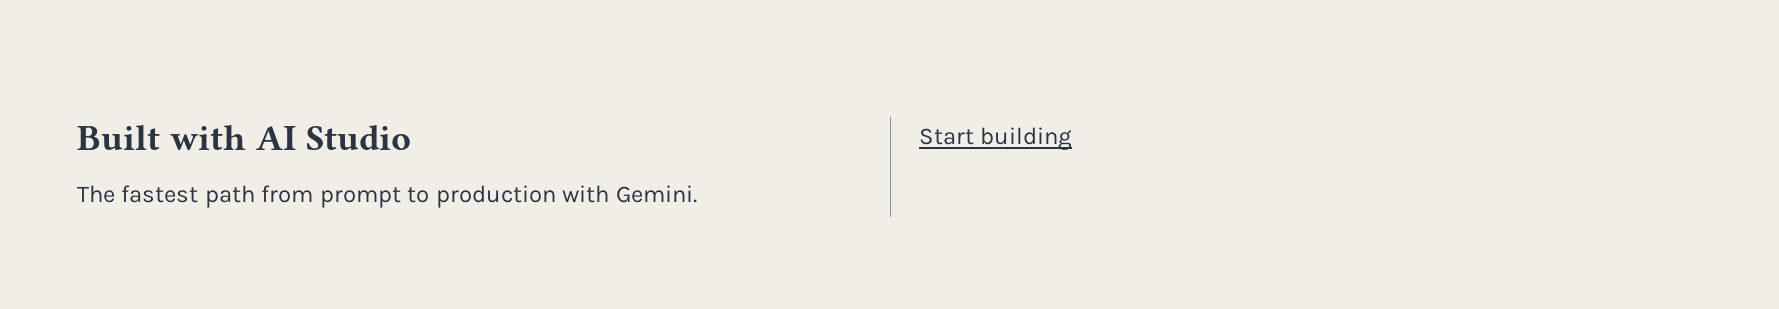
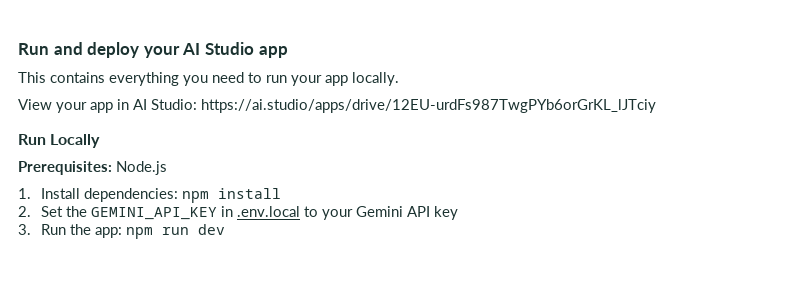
- Built with AI Studio
- The fastest path from prompt to production with Gemini.
- Start building
+ Run and deploy your AI Studio app
+ This contains everything you need to run your app locally.
+ View your app in AI Studio: https://ai.studio/apps/drive/12EU-urdFs987TwgPYb6orGrKL_lJTciy
+ Run Locally
+ Prerequisites: Node.js
+ 1. Install dependencies: npm install
+ 2. Set the GEMINI_API_KEY in .env.local to your Gemini API key
+ 3. Run the app: npm run dev

